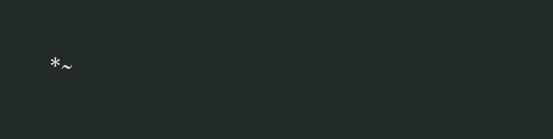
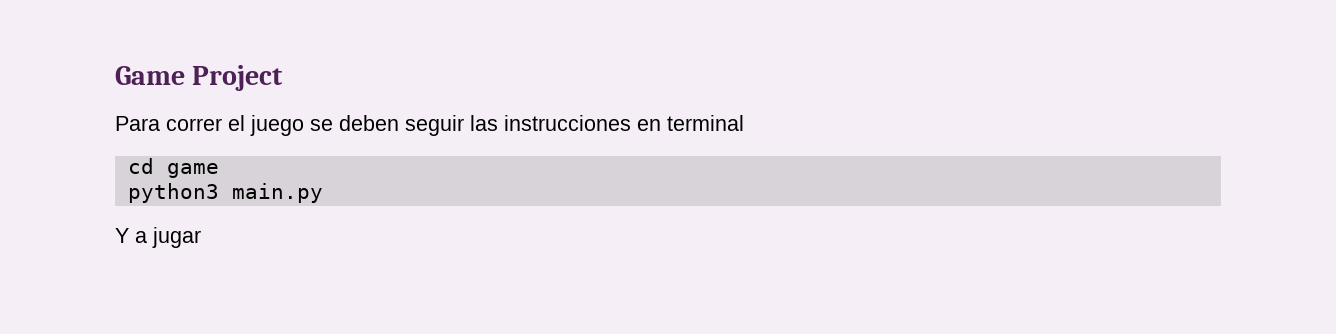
- *~
+ Game Project
+ Para correr el juego se deben seguir las instrucciones en terminal
+ cd game
+ python3 main.py
+ Y a jugar

